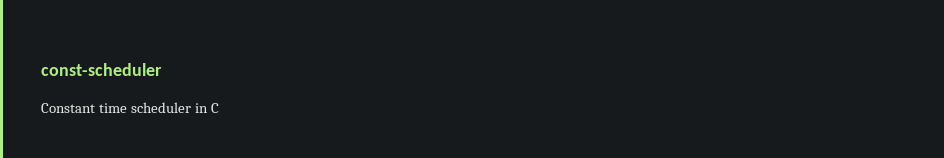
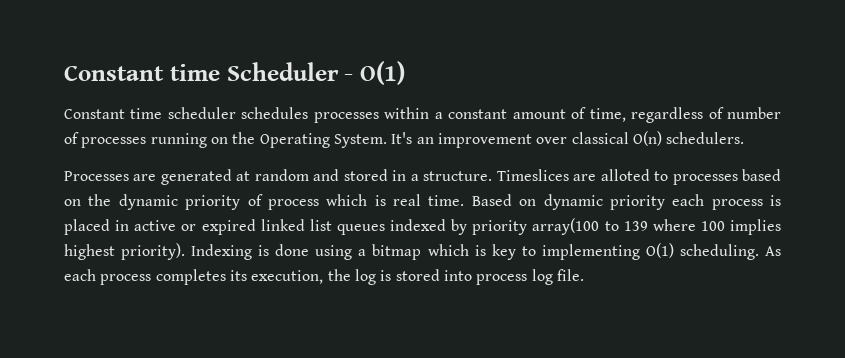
- const-scheduler
- Constant time scheduler in C
+ Constant time Scheduler - O(1)
+ Constant time scheduler schedules processes within a constant amount of time, regardless of number of processes running on the Operating System. It's an improvement over classical O(n) schedulers.
+ Processes are generated at random and stored in a structure. Timeslices are alloted to processes based on the dynamic priority of process which is real time. Based on dynamic priority each process is placed in active or expired linked list queues indexed by priority array(100 to 139 where 100 implies highest priority). Indexing is done using a bitmap which is key to implementing O(1) scheduling. As each process completes its execution, the log is stored into process log file.

